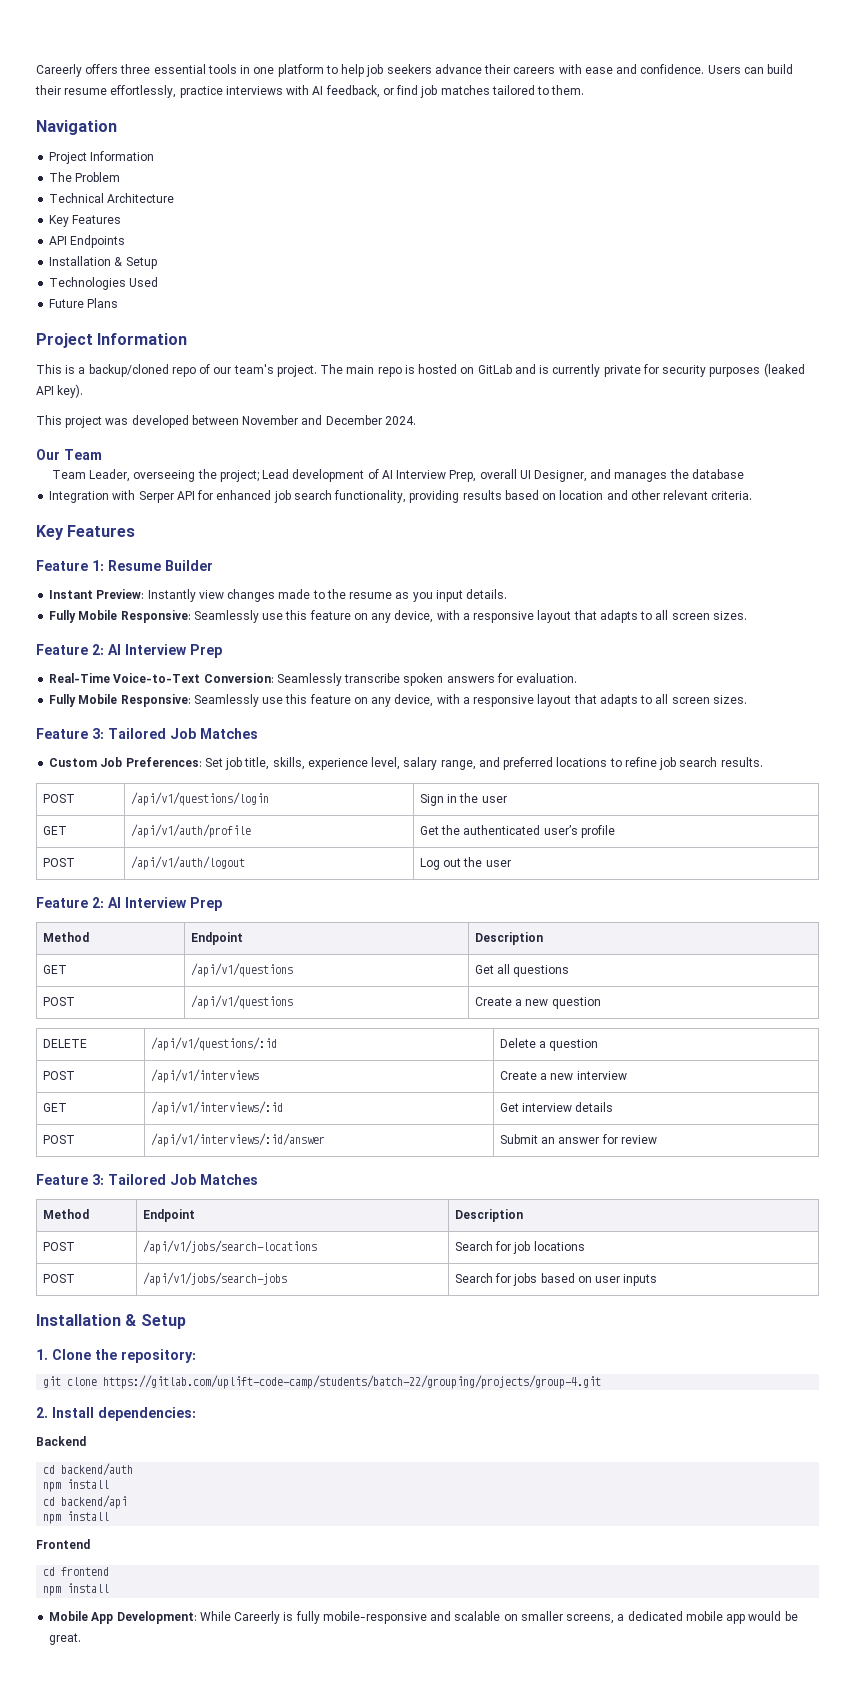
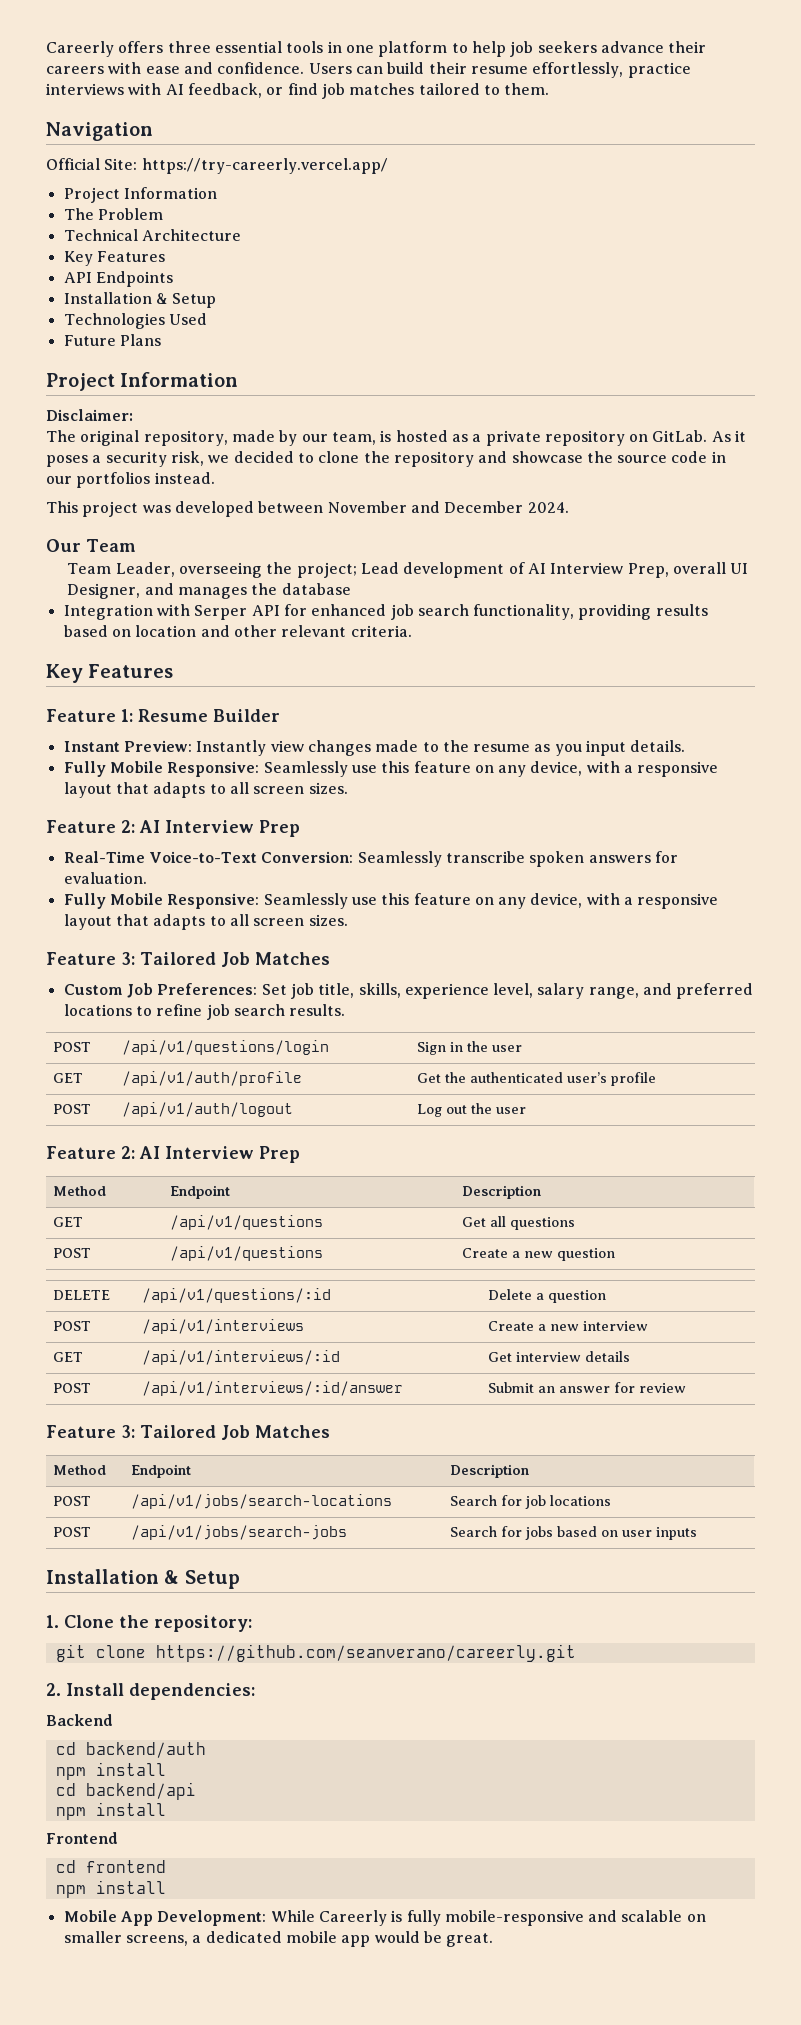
+ Official Site: https://try-careerly.vercel.app/
- This is a backup/cloned repo of our team's project. The main repo is hosted on GitLab and is currently private for security purposes (leaked API key).
+ Disclaimer:
+ The original repository, made by our team, is hosted as a private repository on GitLab. As it poses a security risk, we decided to clone the repository and showcase the source code in our portfolios instead.
- git clone https://gitlab.com/uplift-code-camp/students/batch-22/grouping/projects/group-4.git
+ git clone https://github.com/seanverano/careerly.git

